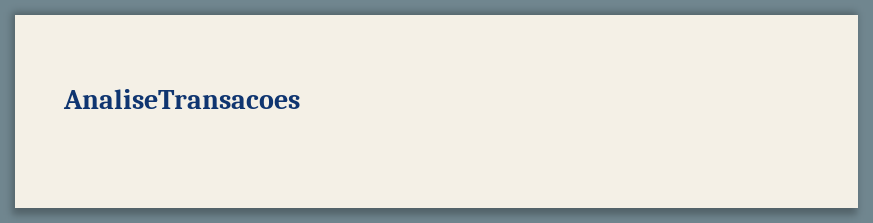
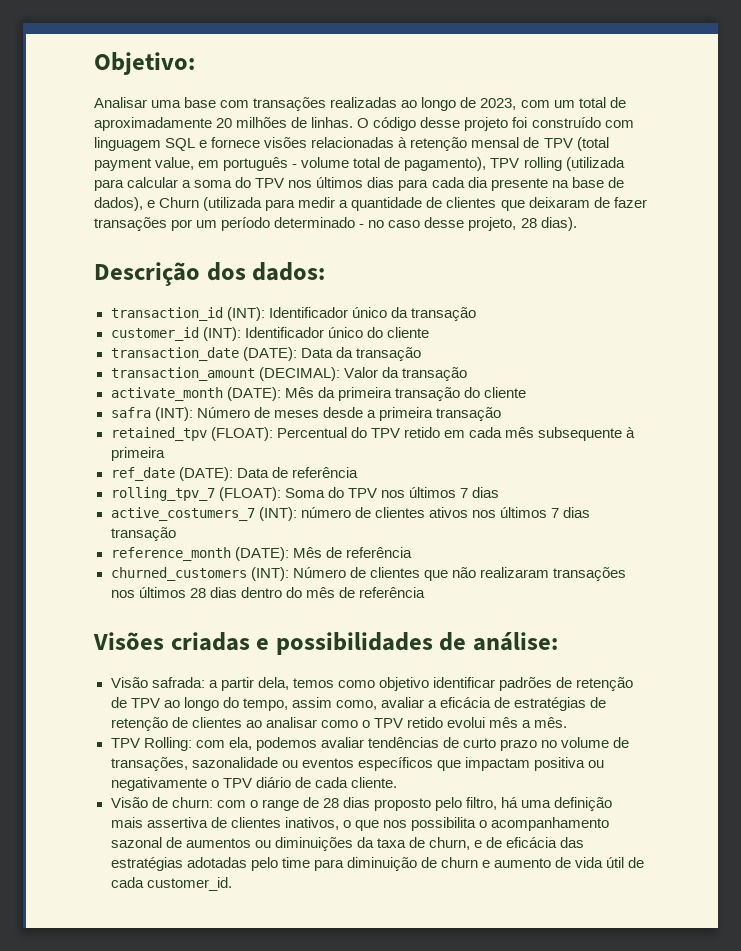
- AnaliseTransacoes
+ Objetivo:
+ Analisar uma base com transações realizadas ao longo de 2023, com um total de aproximadamente 20 milhões de linhas. O código desse projeto foi construído com linguagem SQL e fornece visões relacionadas à retenção mensal de TPV (total payment value, em português - volume total de pagamento), TPV rolling (utilizada para calcular a soma do TPV nos últimos dias para cada dia presente na base de dados), e Churn (utilizada para medir a quantidade de clientes que deixaram de fazer transações por um período determinado - no caso desse projeto, 28 dias).
+ Descrição dos dados:
+ transaction_id (INT): Identificador único da transação
+ customer_id (INT): Identificador único do cliente
+ transaction_date (DATE): Data da transação
+ transaction_amount (DECIMAL): Valor da transação
+ activate_month (DATE): Mês da primeira transação do cliente
+ safra (INT): Número de meses desde a primeira transação
+ retained_tpv (FLOAT): Percentual do TPV retido em cada mês subsequente à primeira
+ ref_date (DATE): Data de referência
+ rolling_tpv_7 (FLOAT): Soma do TPV nos últimos 7 dias
+ active_costumers_7 (INT): número de clientes ativos nos últimos 7 dias transação
+ reference_month (DATE): Mês de referência
+ churned_customers (INT): Número de clientes que não realizaram transações nos últimos 28 dias dentro do mês de referência
+ Visões criadas e possibilidades de análise:
+ Visão safrada: a partir dela, temos como objetivo identificar padrões de retenção de TPV ao longo do tempo, assim como, avaliar a eficácia de estratégias de retenção de clientes ao analisar como o TPV retido evolui mês a mês.
+ TPV Rolling: com ela, podemos avaliar tendências de curto prazo no volume de transações, sazonalidade ou eventos específicos que impactam positiva ou negativamente o TPV diário de cada cliente.
+ Visão de churn: com o range de 28 dias proposto pelo filtro, há uma definição mais assertiva de clientes inativos, o que nos possibilita o acompanhamento sazonal de aumentos ou diminuições da taxa de churn, e de eficácia das estratégias adotadas pelo time para diminuição de churn e aumento de vida útil de cada customer_id.

